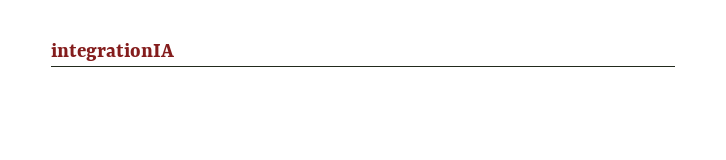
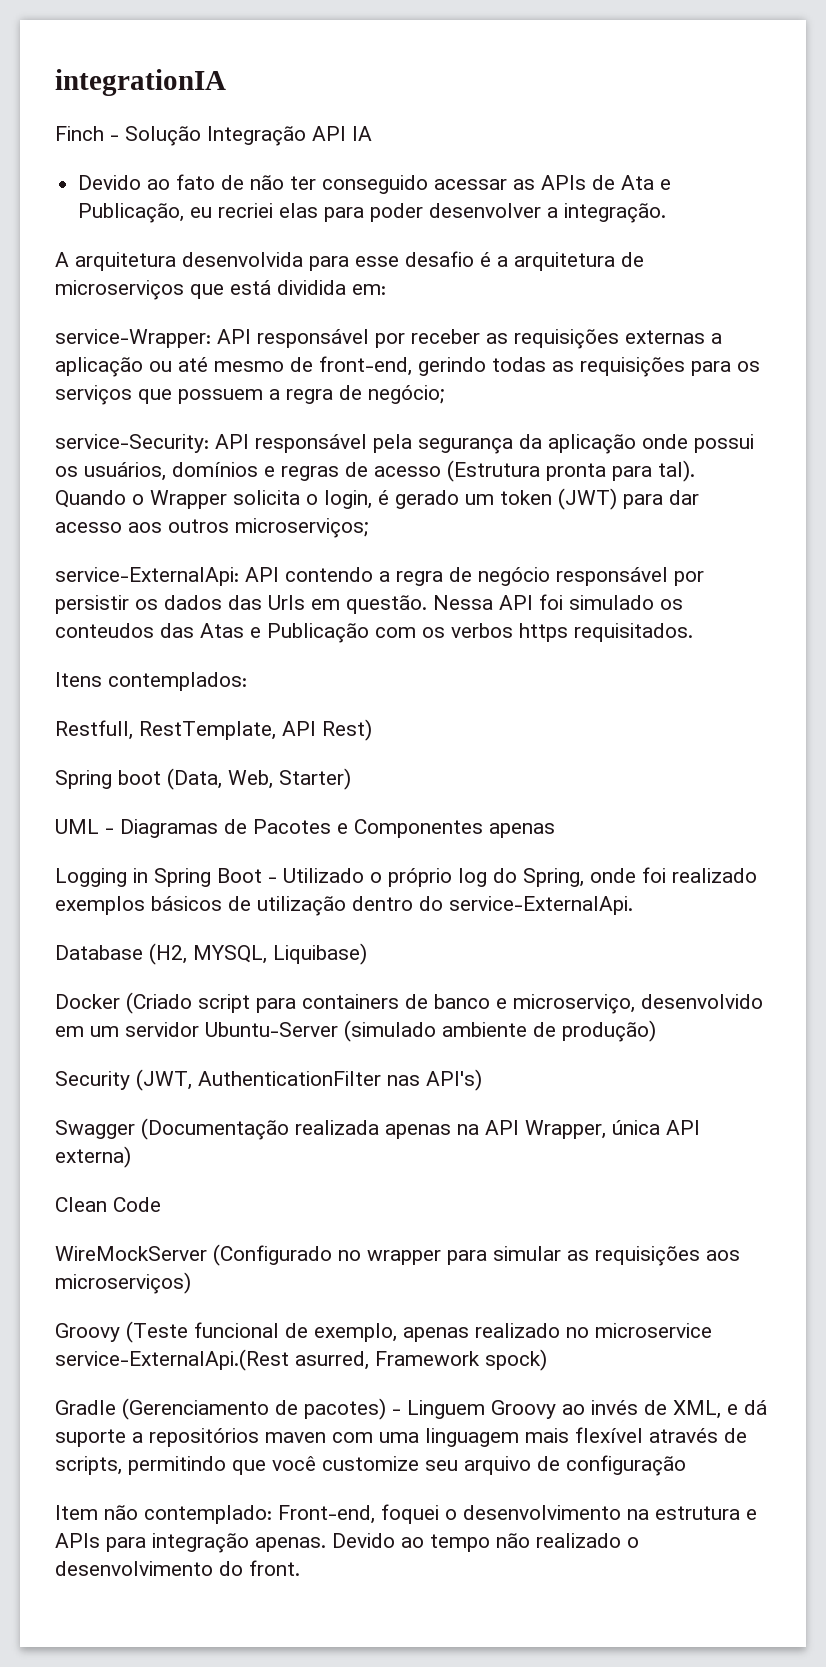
+ Finch - Solução Integração API IA
+ Devido ao fato de não ter conseguido acessar as APIs de Ata e Publicação, eu recriei elas para poder desenvolver a integração.
+ A arquitetura desenvolvida para esse desafio é a arquitetura de microserviços que está dividida em:
+ service-Wrapper: API responsável por receber as requisições externas a aplicação ou até mesmo de front-end, gerindo todas as requisições para os serviços que possuem a regra de negócio;
+ service-Security: API responsável pela segurança da aplicação onde possui os usuários, domínios e regras de acesso (Estrutura pronta para tal). Quando o Wrapper solicita o login, é gerado um token (JWT) para dar acesso aos outros microserviços;
+ service-ExternalApi: API contendo a regra de negócio responsável por persistir os dados das Urls em questão. Nessa API foi simulado os conteudos das Atas e Publicação com os verbos https requisitados.
+ Itens contemplados:
+ Restfull, RestTemplate, API Rest)
+ Spring boot (Data, Web, Starter)
+ UML - Diagramas de Pacotes e Componentes apenas
+ Logging in Spring Boot - Utilizado o próprio log do Spring, onde foi realizado exemplos básicos de utilização dentro do service-ExternalApi.
+ Database (H2, MYSQL, Liquibase)
+ Docker (Criado script para containers de banco e microserviço, desenvolvido em um servidor Ubuntu-Server (simulado ambiente de produção)
+ Security (JWT, AuthenticationFilter nas API's)
+ Swagger (Documentação realizada apenas na API Wrapper, única API externa)
+ Clean Code
+ WireMockServer (Configurado no wrapper para simular as requisições aos microserviços)
+ Groovy (Teste funcional de exemplo, apenas realizado no microservice service-ExternalApi.(Rest asurred, Framework spock)
+ Gradle (Gerenciamento de pacotes) - Linguem Groovy ao invés de XML, e dá suporte a repositórios maven com uma linguagem mais flexível através de scripts, permitindo que você customize seu arquivo de configuração
+ Item não contemplado: Front-end, foquei o desenvolvimento na estrutura e APIs para integração apenas. Devido ao tempo não realizado o desenvolvimento do front.

